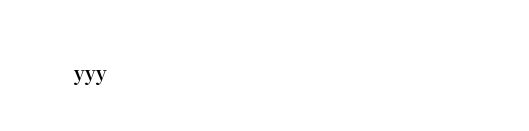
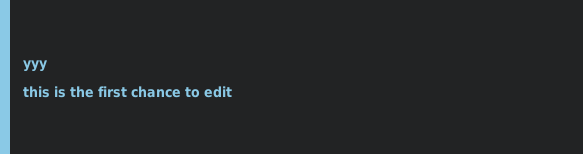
+ this is the first chance to edit

